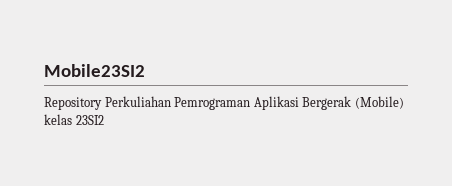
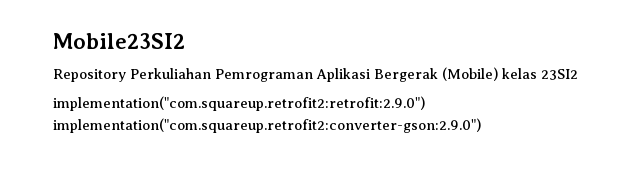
+ implementation("com.squareup.retrofit2:retrofit:2.9.0") implementation("com.squareup.retrofit2:converter-gson:2.9.0")

